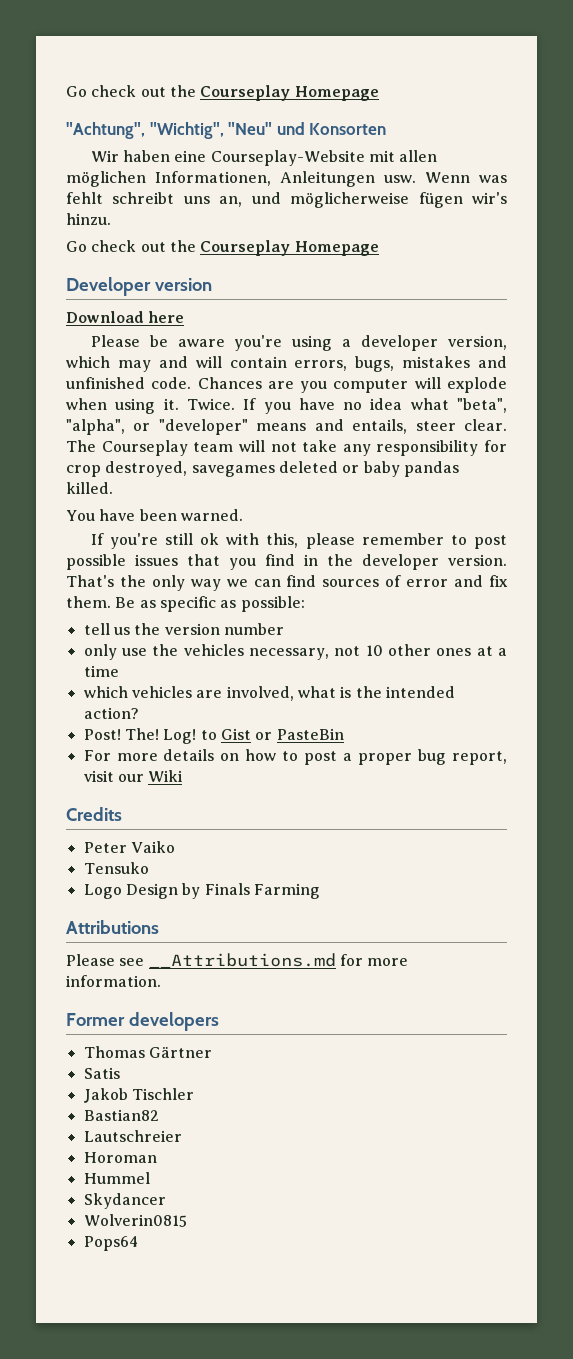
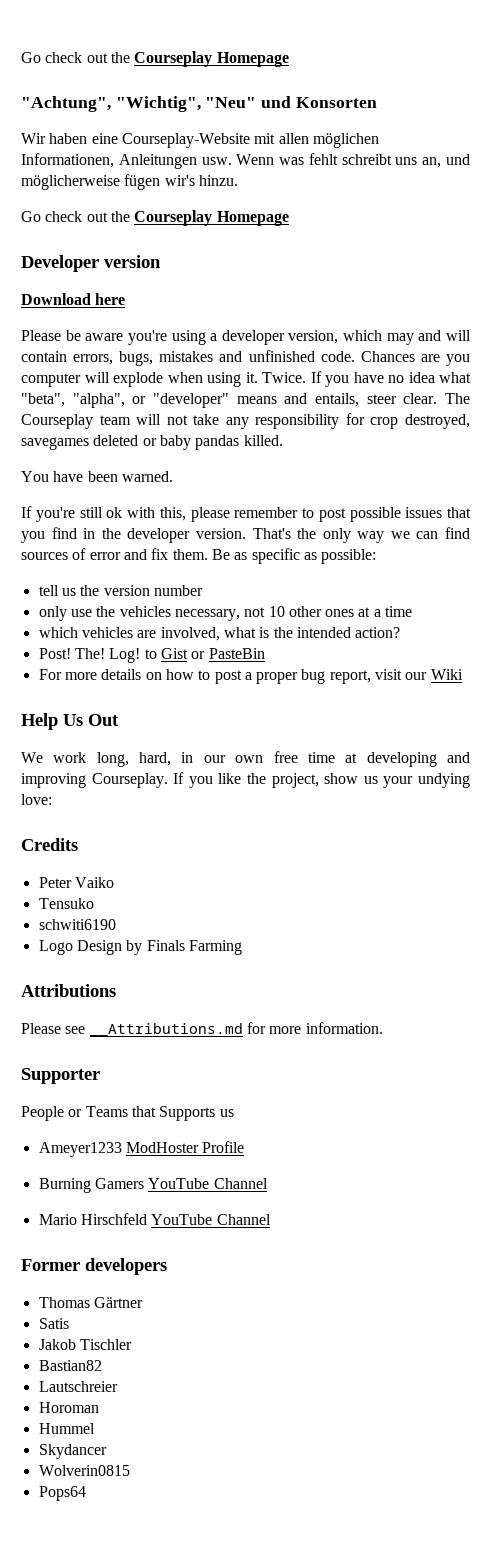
+ Help Us Out
+ We work long, hard, in our own free time at developing and improving Courseplay. If you like the project, show us your undying love:
+ schwiti6190
+ Supporter
+ People or Teams that Supports us
+ Ameyer1233 ModHoster Profile
+ Burning Gamers YouTube Channel
+ Mario Hirschfeld YouTube Channel

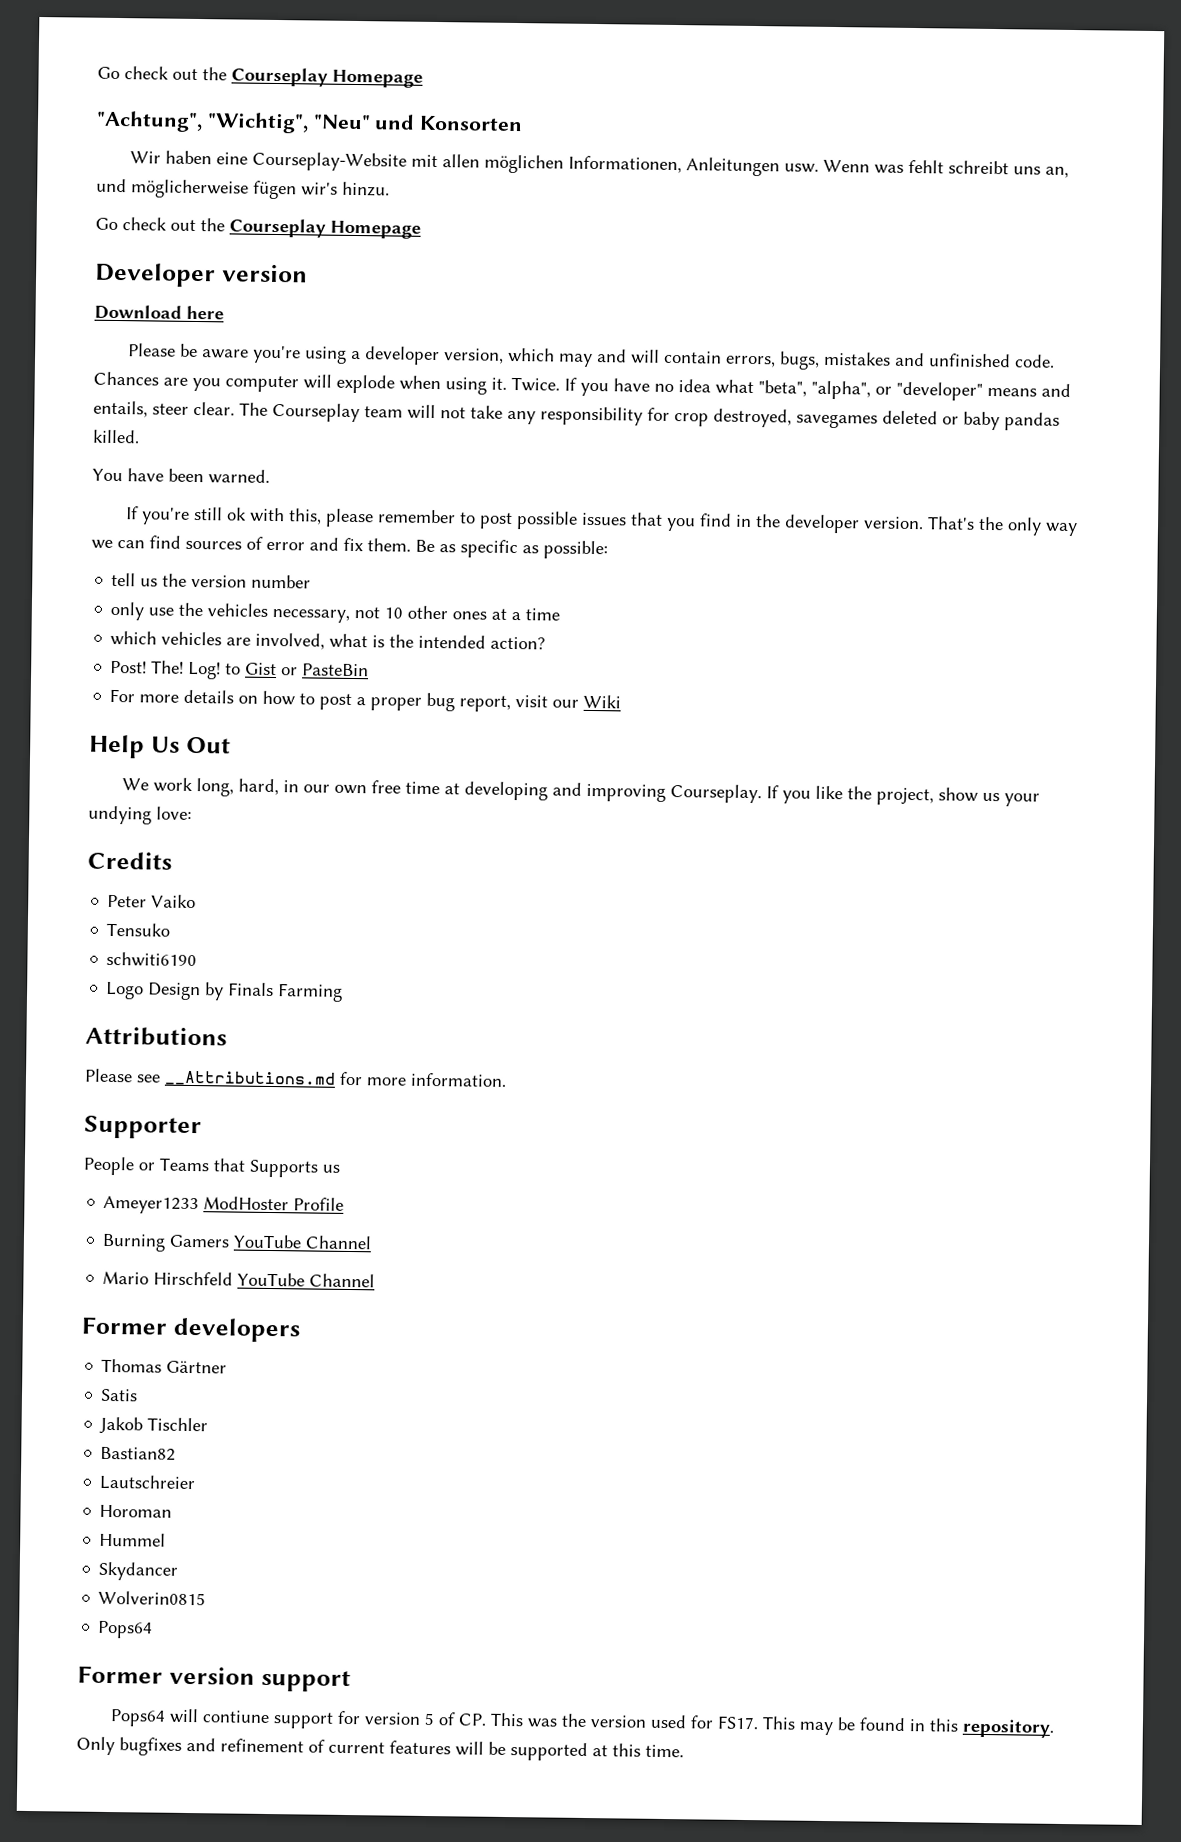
+ Former version support
+ Pops64 will contiune support for version 5 of CP. This was the version used for FS17. This may be found in this repository. Only bugfixes and refinement of current features will be supported at this time.

